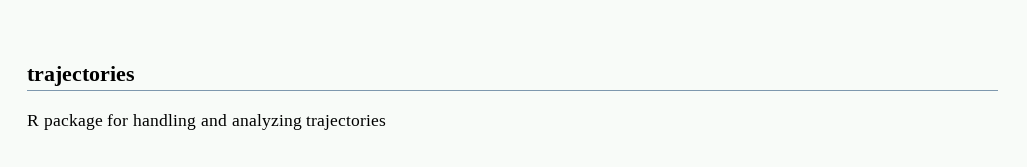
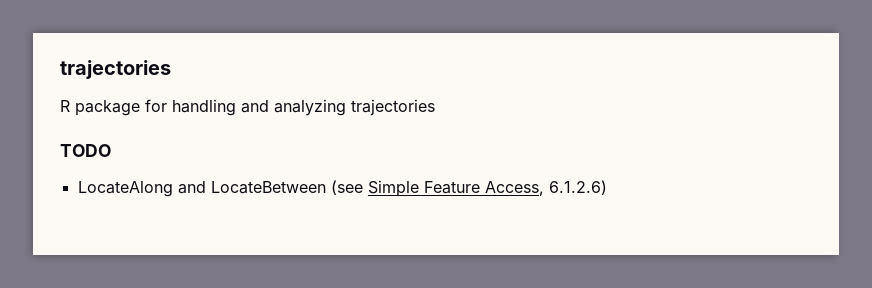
+ TODO
+ LocateAlong and LocateBetween (see Simple Feature Access, 6.1.2.6)

